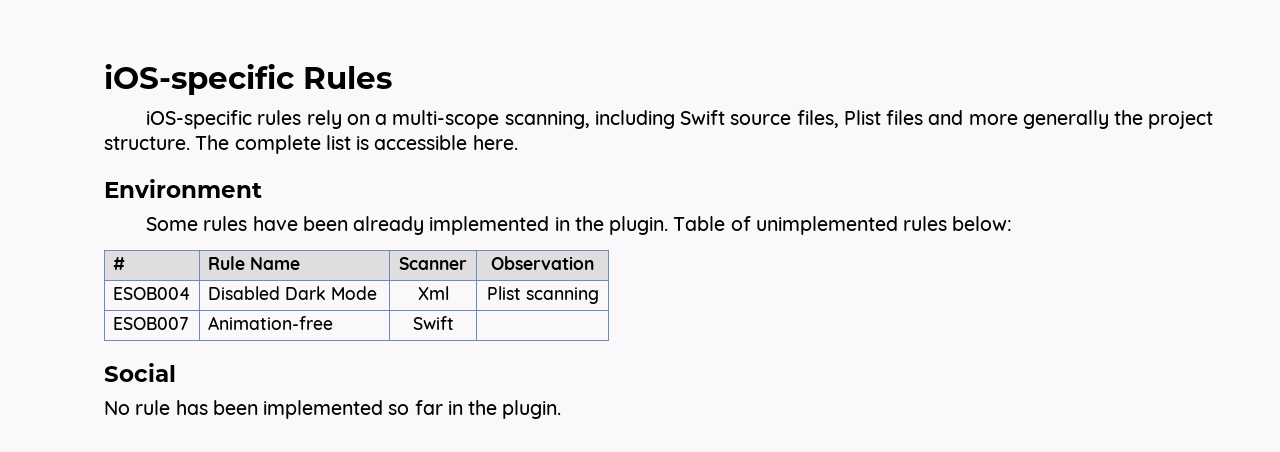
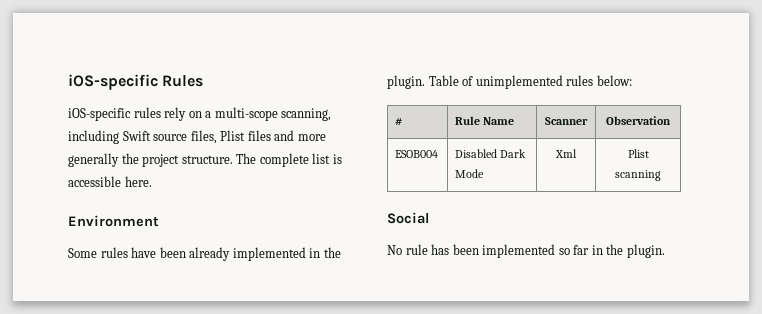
- ESOB007 | Animation-free | Swift |

